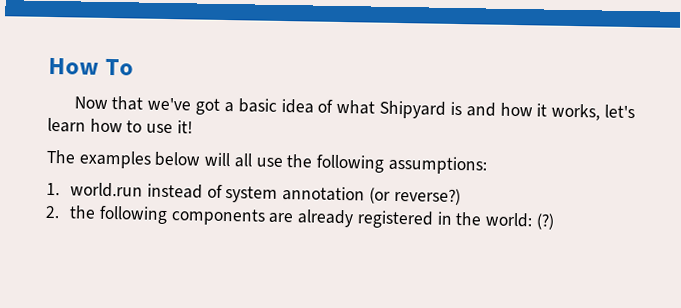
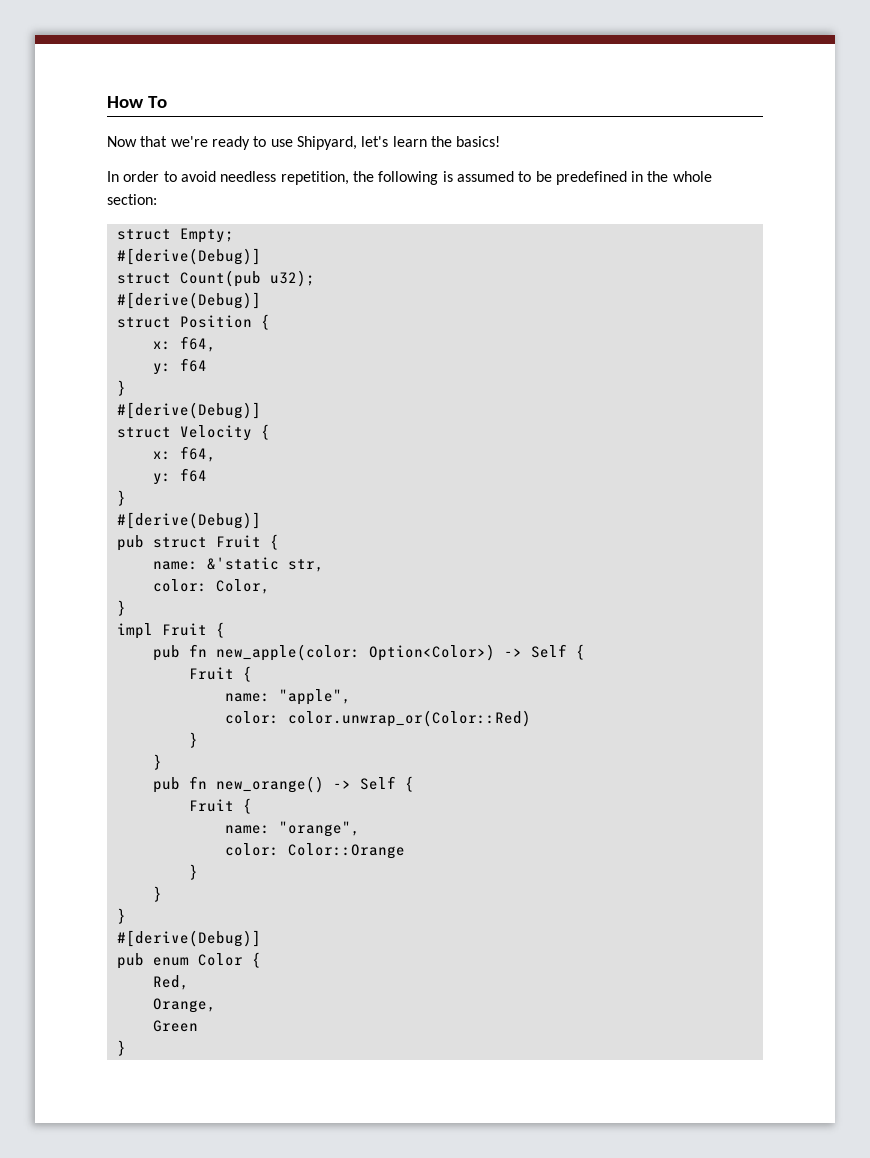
- Now that we've got a basic idea of what Shipyard is and how it works, let's learn how to use it!
- The examples below will all use the following assumptions:
- 1. world.run instead of system annotation (or reverse?)
- 2. the following components are already registered in the world: (?)
+ Now that we're ready to use Shipyard, let's learn the basics!
+ In order to avoid needless repetition, the following is assumed to be predefined in the whole section:
+ struct Empty;
+ #[derive(Debug)]
+ struct Count(pub u32);
+ #[derive(Debug)]
+ struct Position {
+ x: f64,
+ y: f64
+ }
+ #[derive(Debug)]
+ struct Velocity {
+ x: f64,
+ y: f64
+ }
+ #[derive(Debug)]
+ pub struct Fruit {
+ name: &'static str,
+ color: Color,
+ }
+ impl Fruit {
+ pub fn new_apple(color: Option<Color>) -> Self {
+ Fruit {
+ name: "apple",
+ color: color.unwrap_or(Color::Red)
+ }
+ }
+ pub fn new_orange() -> Self {
+ Fruit {
+ name: "orange",
+ color: Color::Orange
+ }
+ }
+ }
+ #[derive(Debug)]
+ pub enum Color {
+ Red,
+ Orange,
+ Green
+ }

